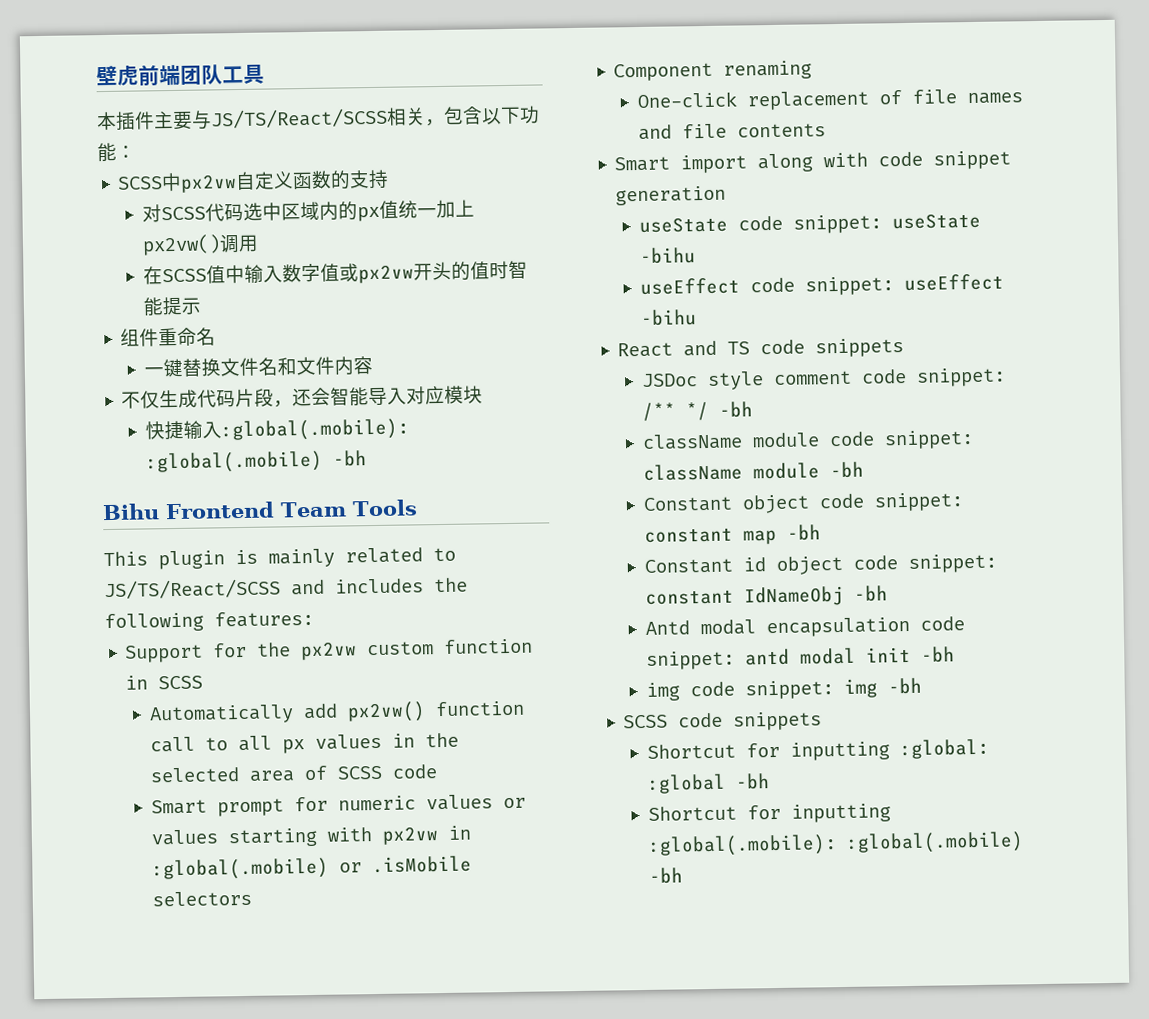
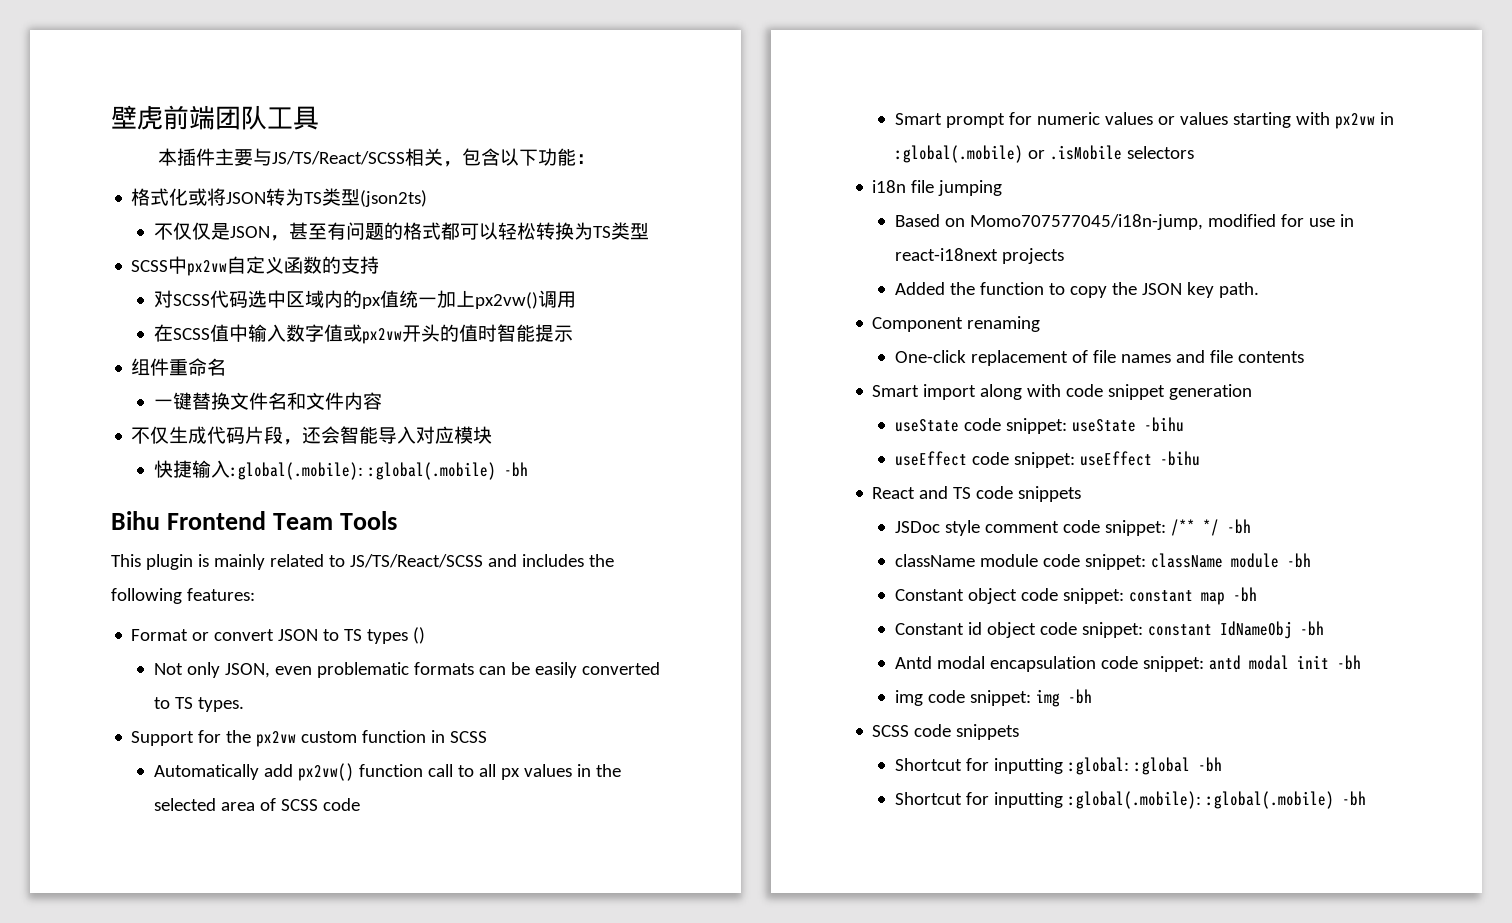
+ 格式化或将JSON转为TS类型(json2ts)
+ 不仅仅是JSON，甚至有问题的格式都可以轻松转换为TS类型
+ Format or convert JSON to TS types ()
+ Not only JSON, even problematic formats can be easily converted to TS types.
+ i18n file jumping
+ Based on Momo707577045/i18n-jump, modified for use in react-i18next projects
+ Added the function to copy the JSON key path.

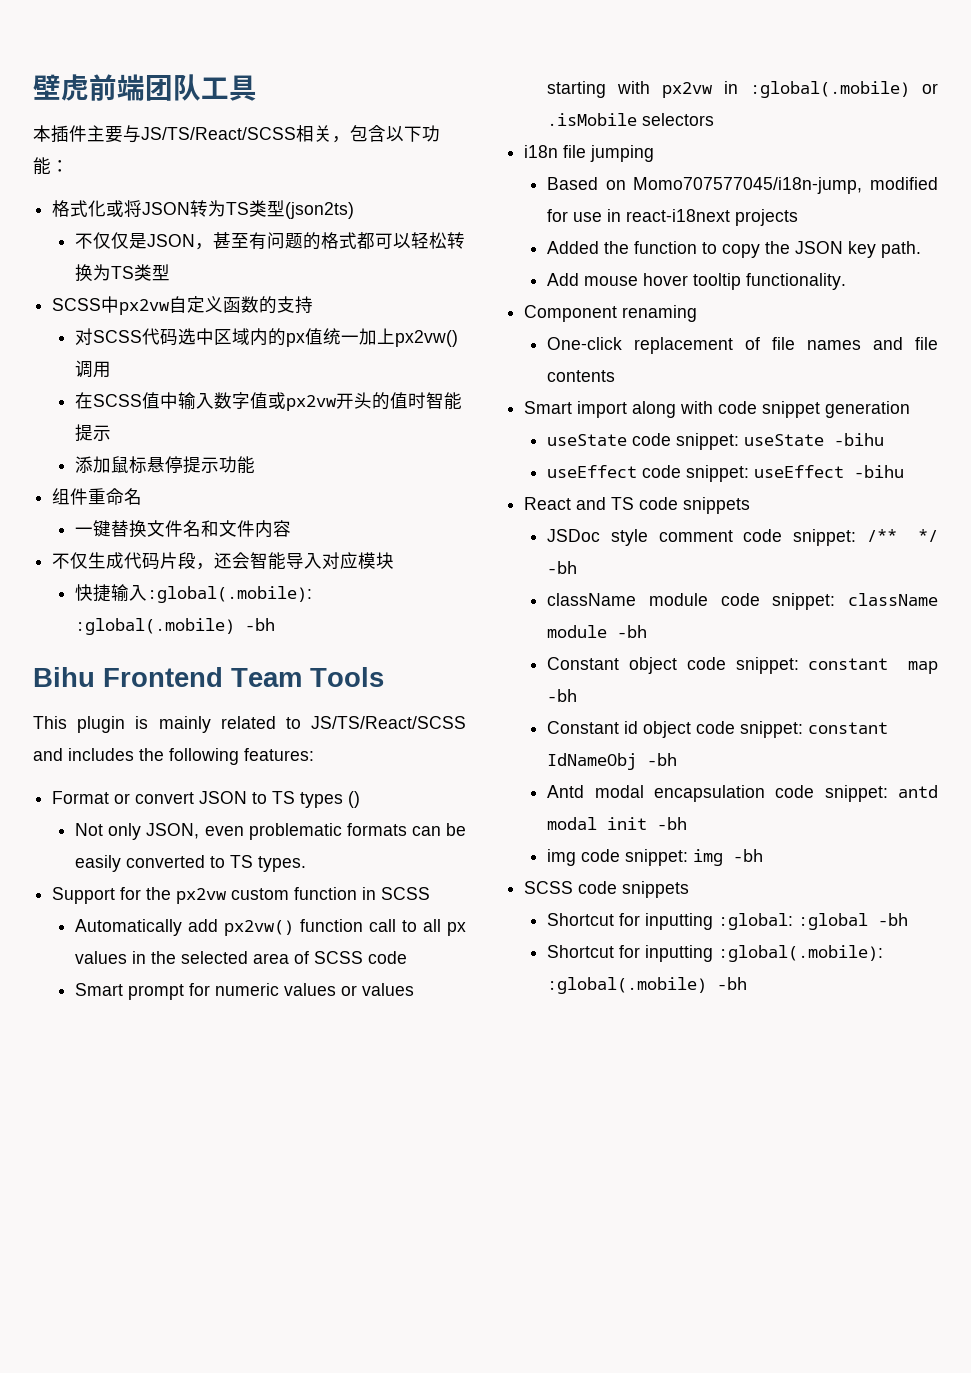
+ 添加鼠标悬停提示功能
+ Add mouse hover tooltip functionality.

